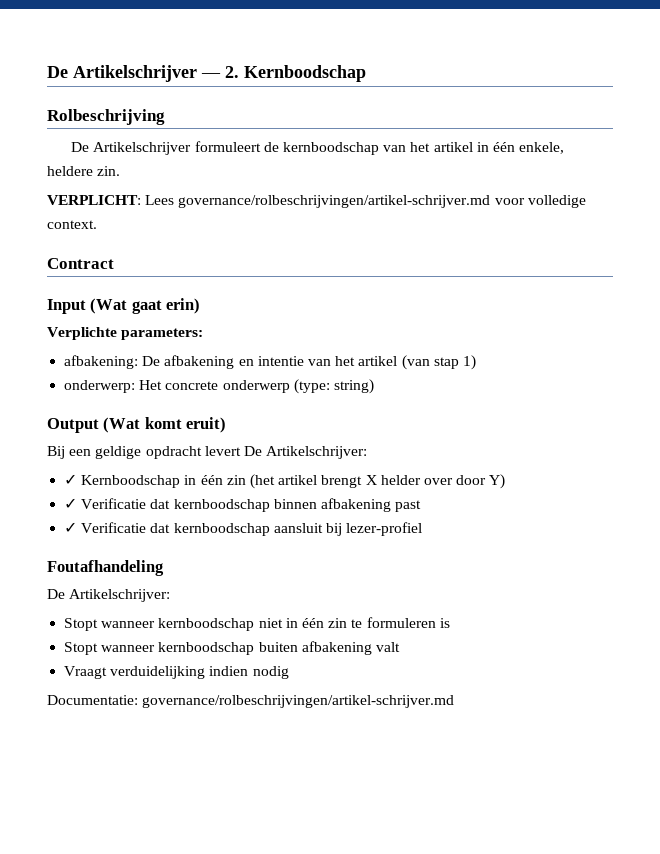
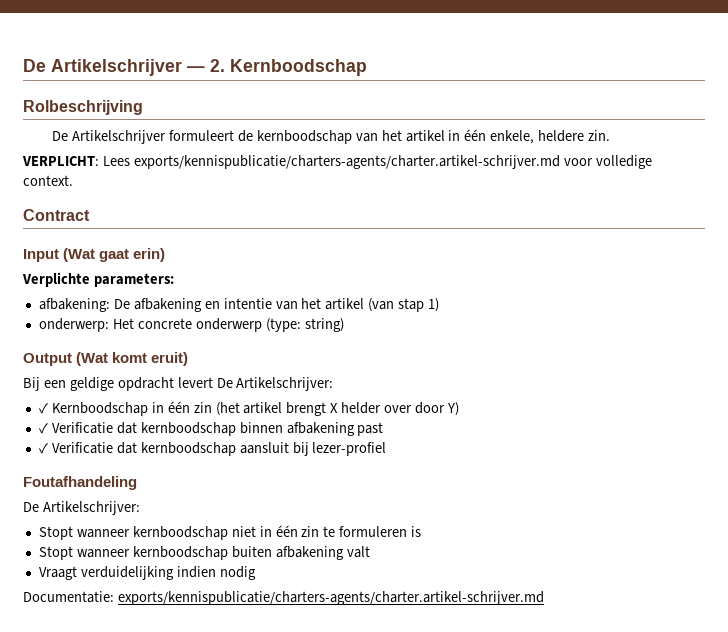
- VERPLICHT: Lees governance/rolbeschrijvingen/artikel-schrijver.md voor volledige context.
+ VERPLICHT: Lees exports/kennispublicatie/charters-agents/charter.artikel-schrijver.md voor volledige context.
- Documentatie: governance/rolbeschrijvingen/artikel-schrijver.md
+ Documentatie: exports/kennispublicatie/charters-agents/charter.artikel-schrijver.md

